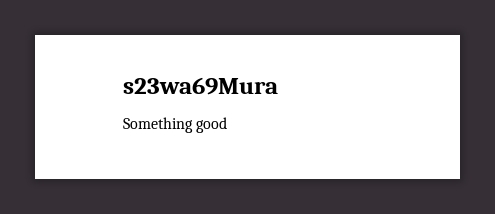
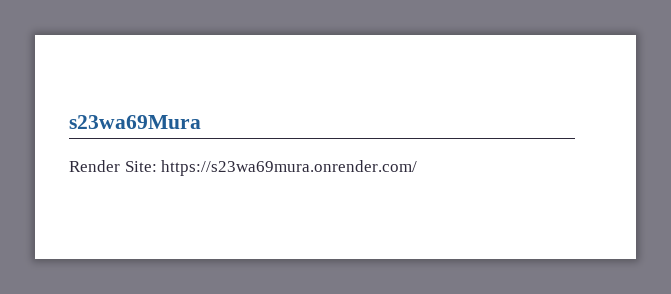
- Something good
+ Render Site: https://s23wa69mura.onrender.com/

